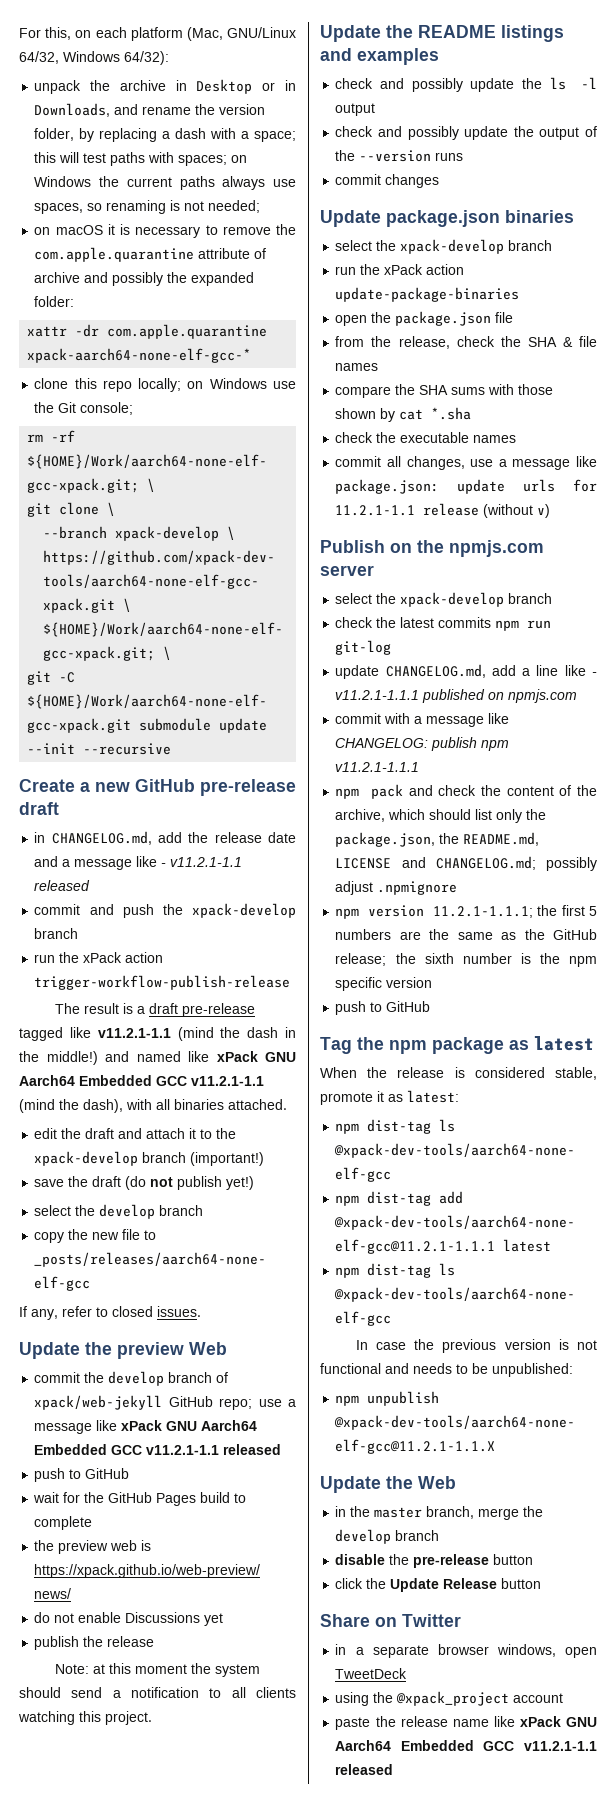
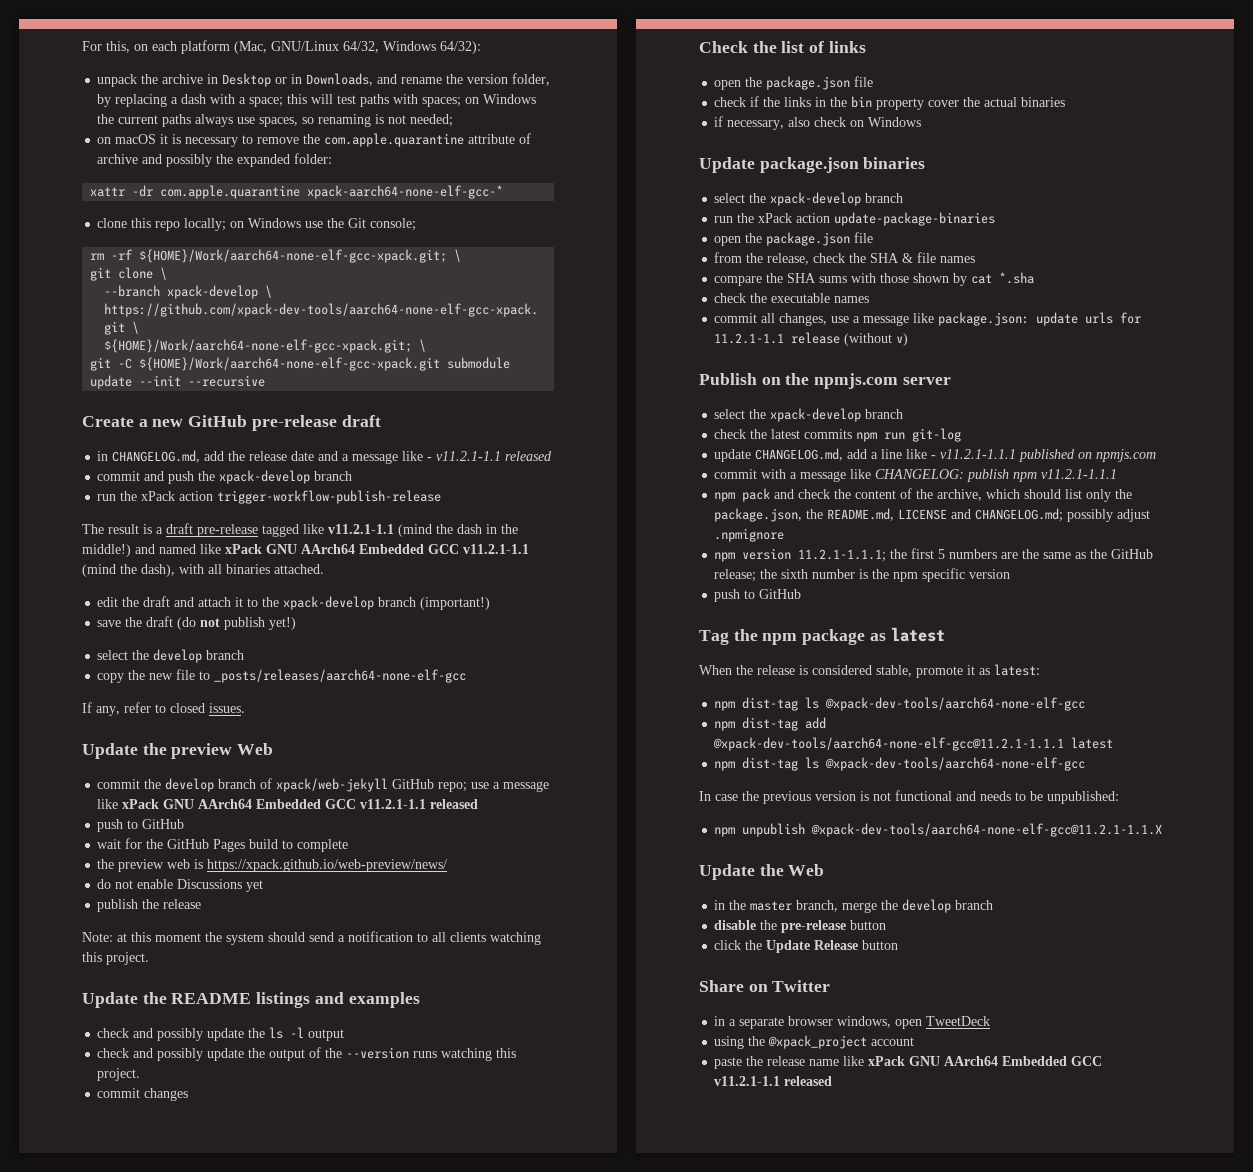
- The result is a draft pre-release tagged like v11.2.1-1.1 (mind the dash in the middle!) and named like xPack GNU Aarch64 Embedded GCC v11.2.1-1.1 (mind the dash), with all binaries attached.
+ The result is a draft pre-release tagged like v11.2.1-1.1 (mind the dash in the middle!) and named like xPack GNU AArch64 Embedded GCC v11.2.1-1.1 (mind the dash), with all binaries attached.
- commit the develop branch of xpack/web-jekyll GitHub repo; use a message like xPack GNU Aarch64 Embedded GCC v11.2.1-1.1 released
+ commit the develop branch of xpack/web-jekyll GitHub repo; use a message like xPack GNU AArch64 Embedded GCC v11.2.1-1.1 released
- check and possibly update the output of the --version runs
+ check and possibly update the output of the --version runs watching this project.
+ Check the list of links
+ open the package.json file
+ check if the links in the bin property cover the actual binaries
+ if necessary, also check on Windows
- paste the release name like xPack GNU Aarch64 Embedded GCC v11.2.1-1.1 released
+ paste the release name like xPack GNU AArch64 Embedded GCC v11.2.1-1.1 released

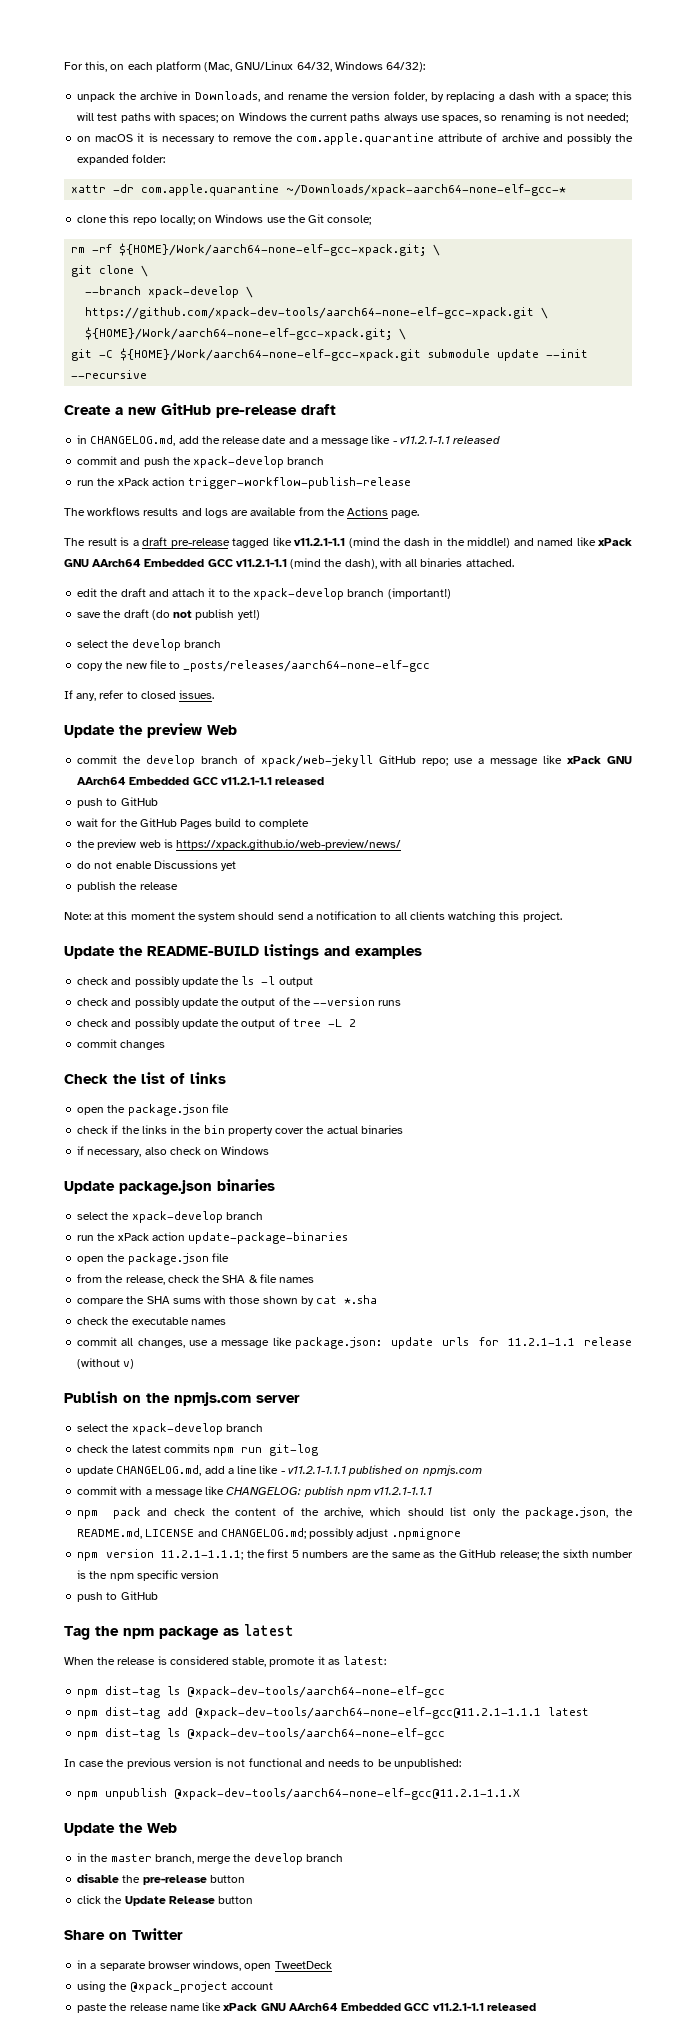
- unpack the archive in Desktop or in Downloads, and rename the version folder, by replacing a dash with a space; this will test paths with spaces; on Windows the current paths always use spaces, so renaming is not needed;
+ unpack the archive in Downloads, and rename the version folder, by replacing a dash with a space; this will test paths with spaces; on Windows the current paths always use spaces, so renaming is not needed;
- xattr -dr com.apple.quarantine xpack-aarch64-none-elf-gcc-*
+ xattr -dr com.apple.quarantine ~/Downloads/xpack-aarch64-none-elf-gcc-*
+ The workflows results and logs are available from the Actions page.
- Update the README listings and examples
+ Update the README-BUILD listings and examples
- check and possibly update the output of the --version runs watching this project.
+ check and possibly update the output of the --version runs
+ check and possibly update the output of tree -L 2

